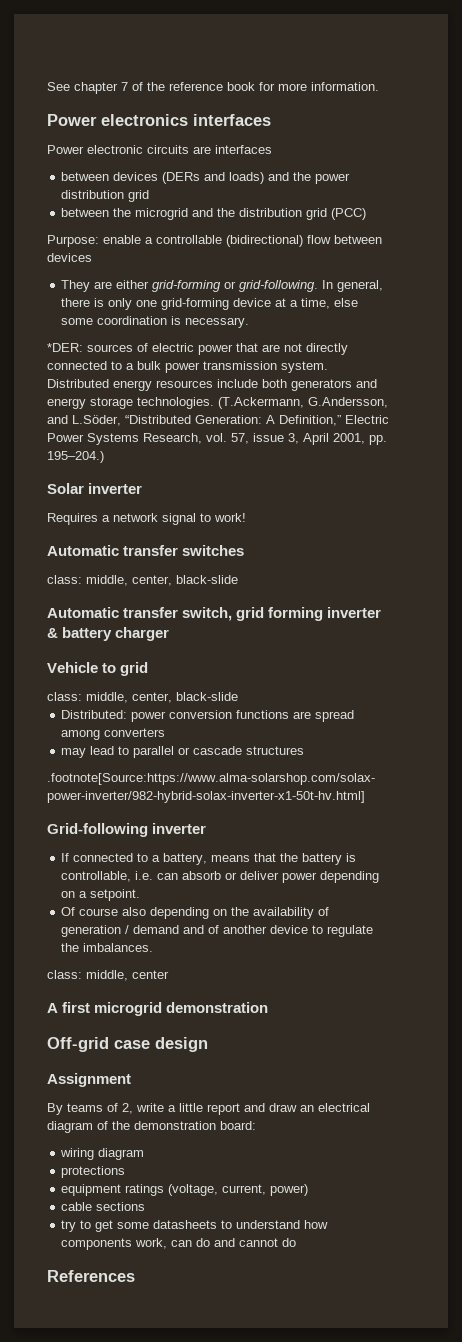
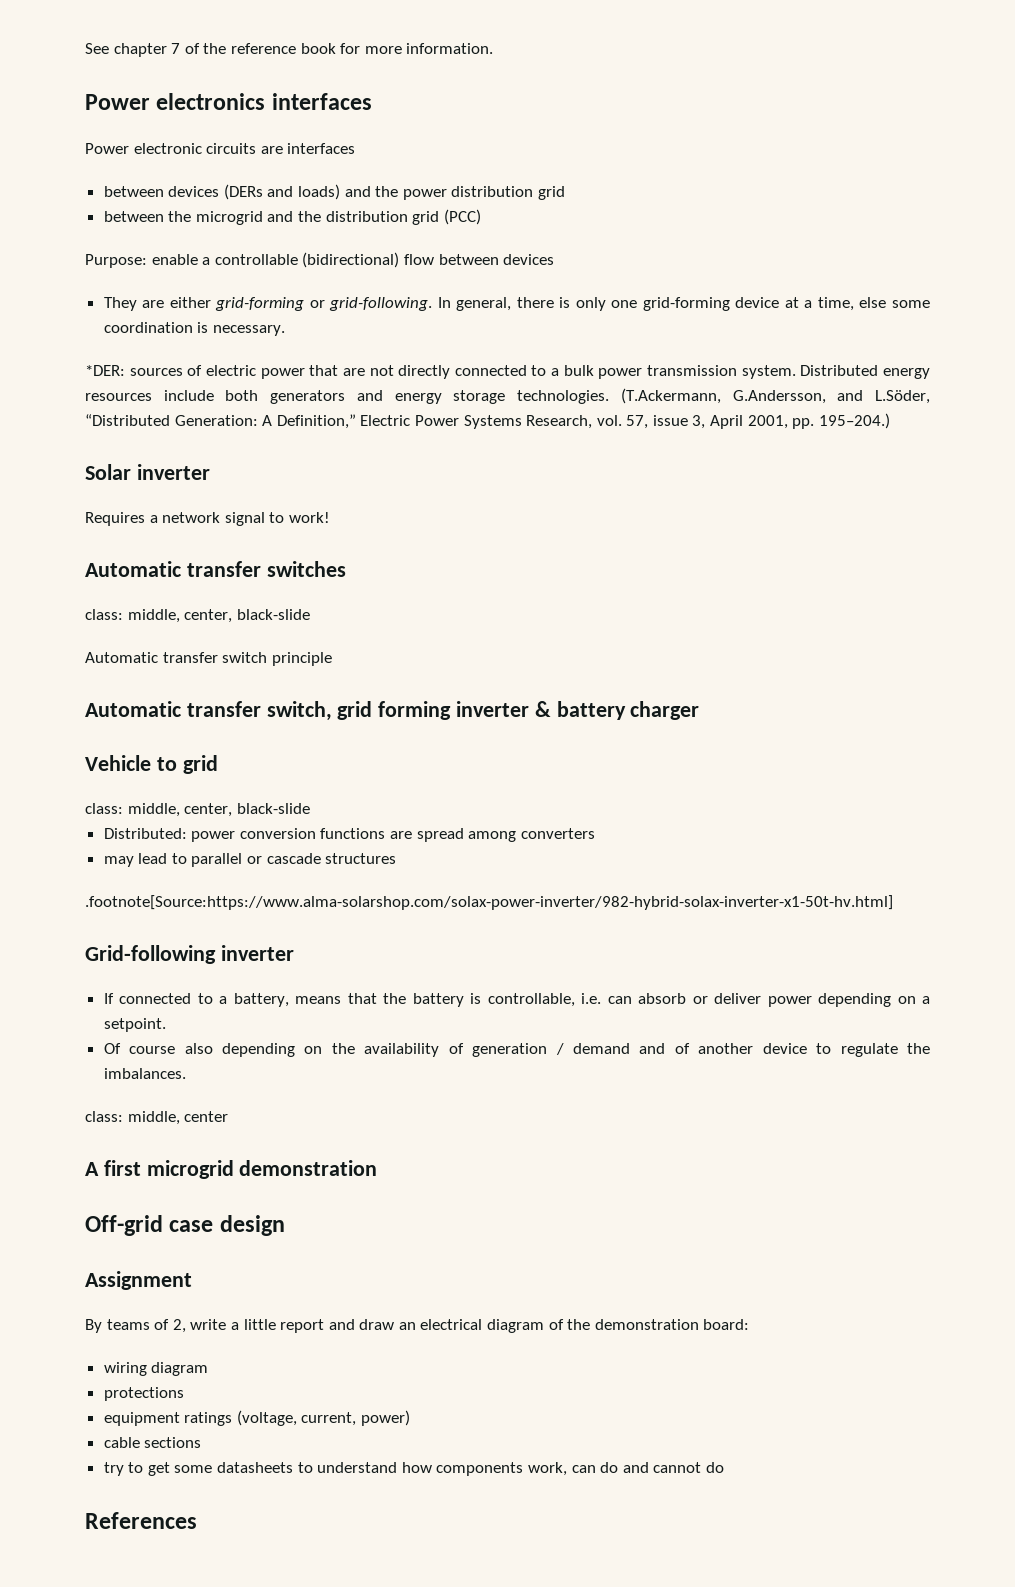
+ Automatic transfer switch principle

